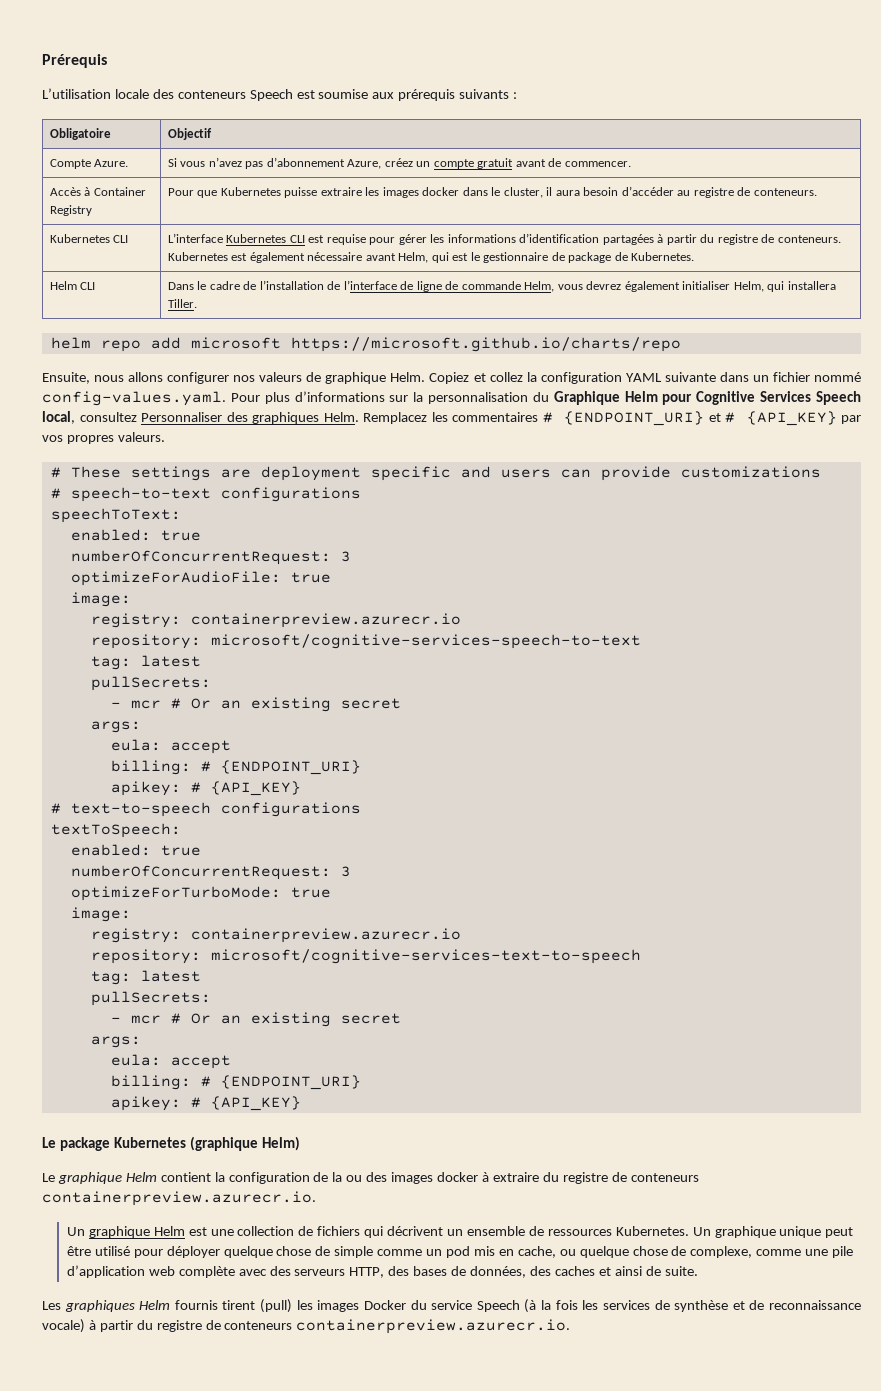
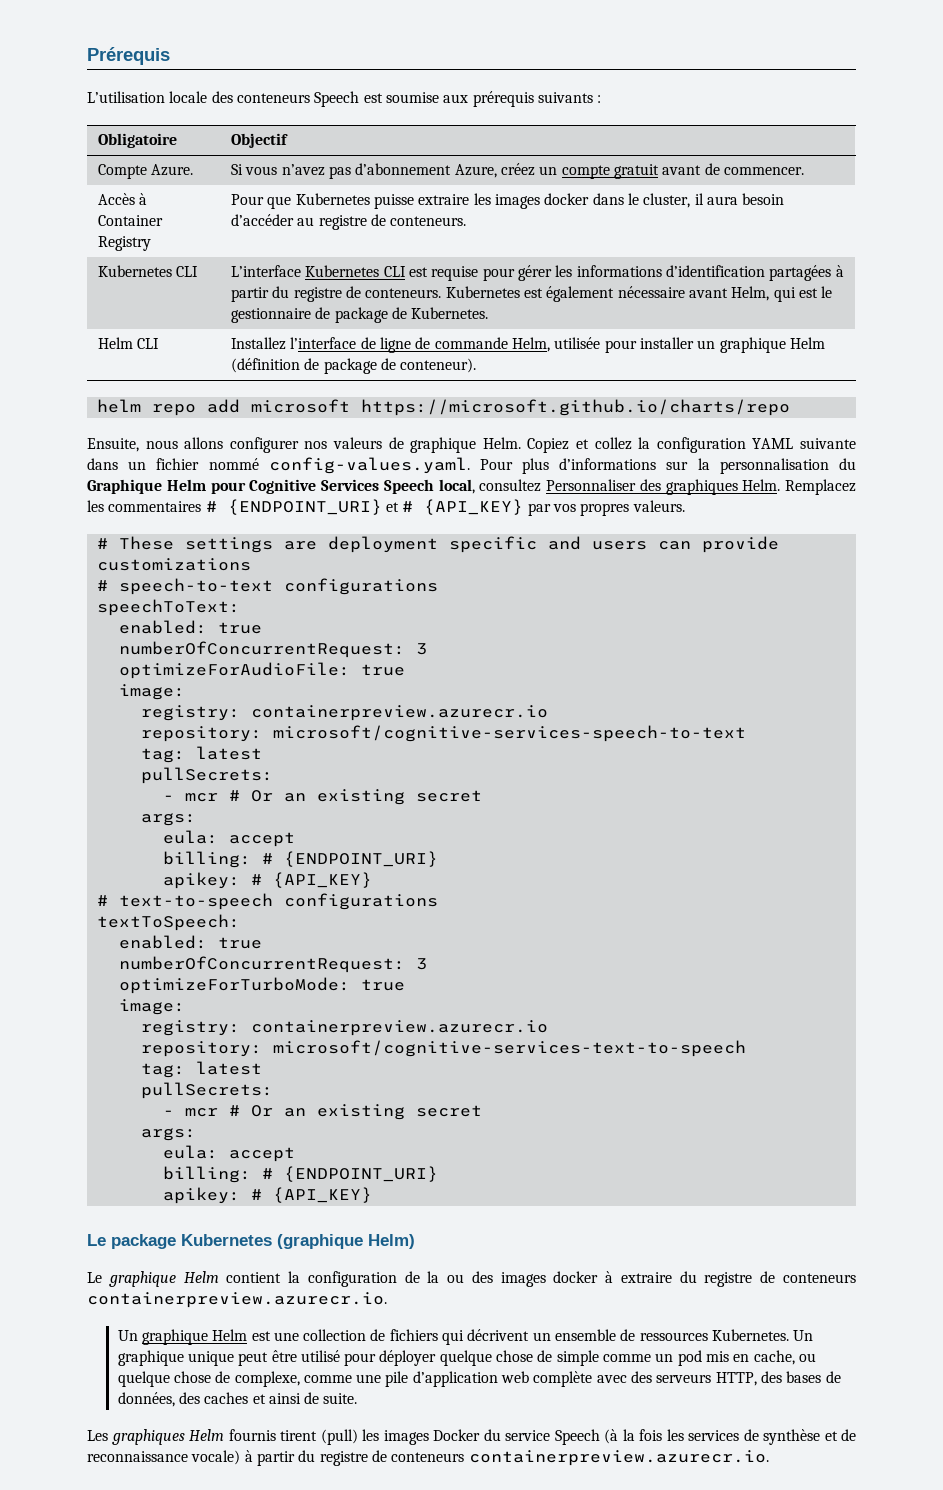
- Helm CLI | Dans le cadre de l’installation de l’interface de ligne de commande Helm, vous devrez également initialiser Helm, qui installera Tiller.
+ Helm CLI | Installez l’interface de ligne de commande Helm, utilisée pour installer un graphique Helm (définition de package de conteneur).

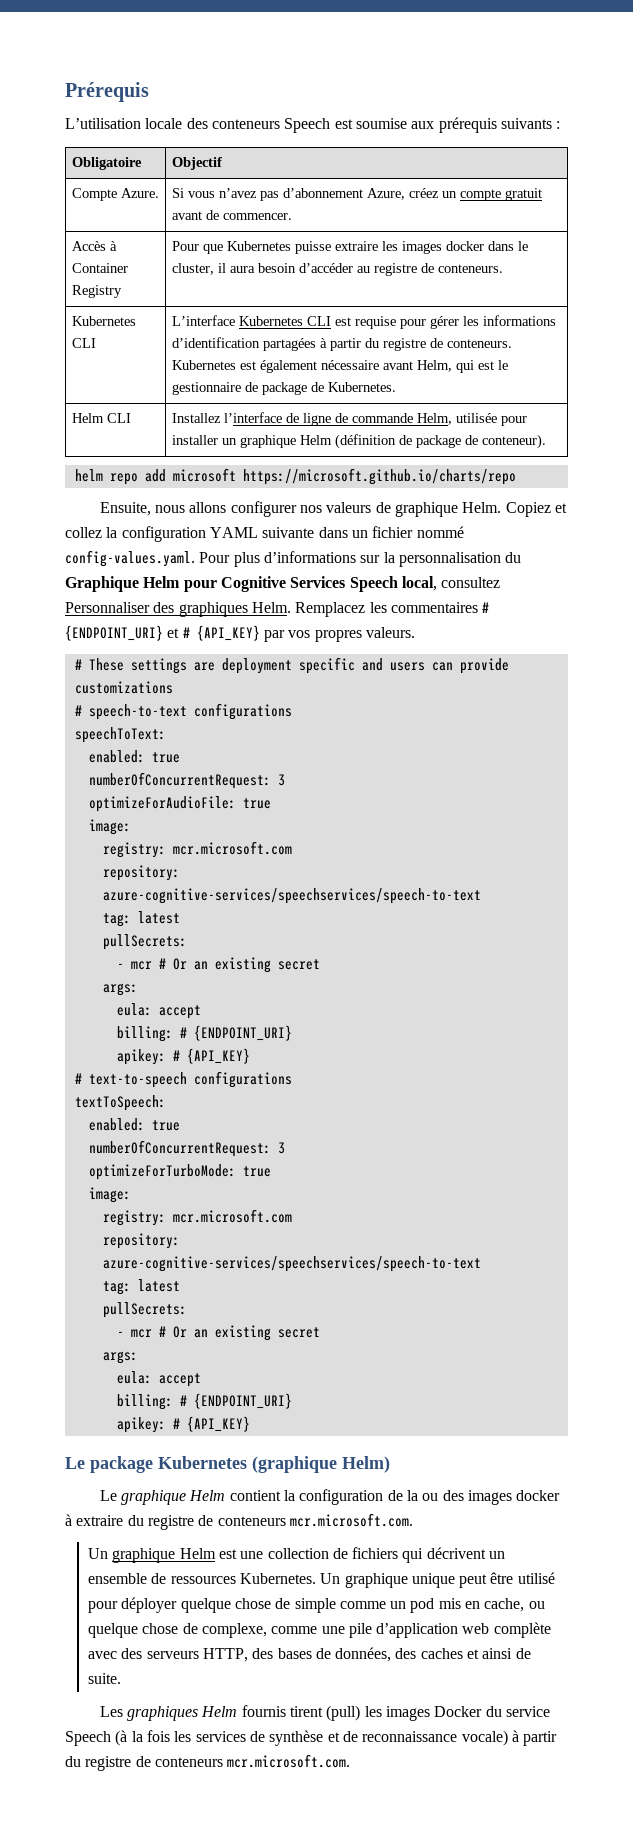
  optimizeForAudioFile: true
  image:
- registry: containerpreview.azurecr.io
- repository: microsoft/cognitive-services-speech-to-text
+ registry: mcr.microsoft.com
+ repository: azure-cognitive-services/speechservices/speech-to-text
  optimizeForTurboMode: true
  image:
- registry: containerpreview.azurecr.io
- repository: microsoft/cognitive-services-text-to-speech
+ registry: mcr.microsoft.com
+ repository: azure-cognitive-services/speechservices/speech-to-text
- Le graphique Helm contient la configuration de la ou des images docker à extraire du registre de conteneurs containerpreview.azurecr.io.
+ Le graphique Helm contient la configuration de la ou des images docker à extraire du registre de conteneurs mcr.microsoft.com.
- Les graphiques Helm fournis tirent (pull) les images Docker du service Speech (à la fois les services de synthèse et de reconnaissance vocale) à partir du registre de conteneurs containerpreview.azurecr.io.
+ Les graphiques Helm fournis tirent (pull) les images Docker du service Speech (à la fois les services de synthèse et de reconnaissance vocale) à partir du registre de conteneurs mcr.microsoft.com.

